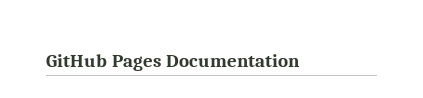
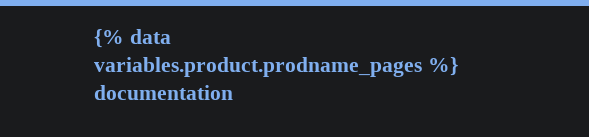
- GitHub Pages Documentation
+ {% data variables.product.prodname_pages %} documentation

